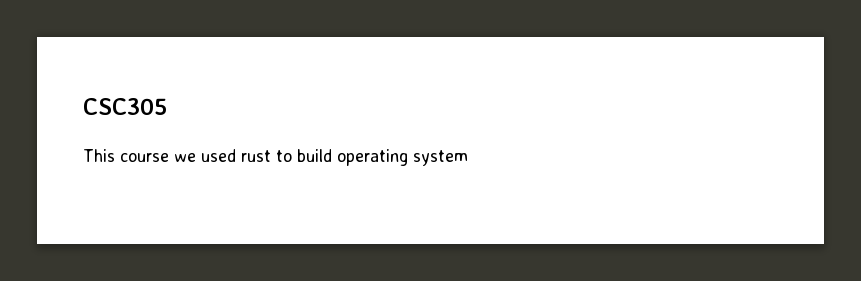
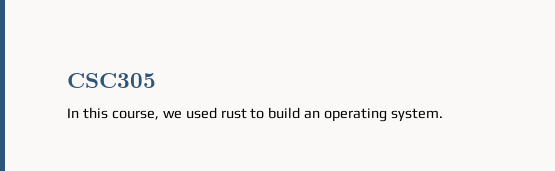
- This course we used rust to build operating system
+ In this course, we used rust to build an operating system.

